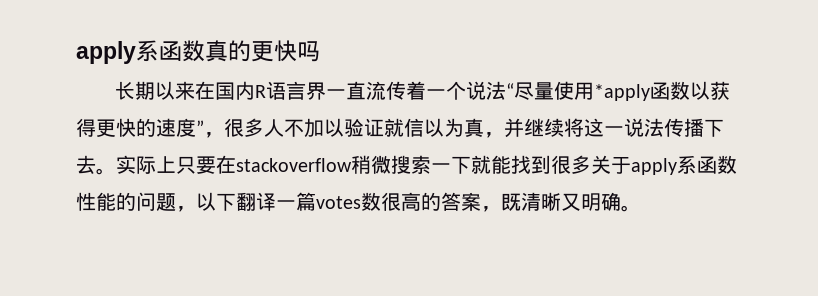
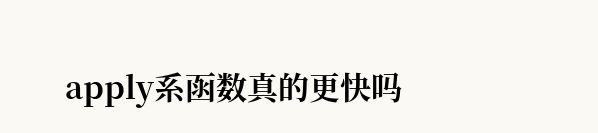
- 长期以来在国内R语言界一直流传着一个说法“尽量使用*apply函数以获得更快的速度”，很多人不加以验证就信以为真，并继续将这一说法传播下去。实际上只要在stackoverflow稍微搜索一下就能找到很多关于apply系函数性能的问题，以下翻译一篇votes数很高的答案，既清晰又明确。

